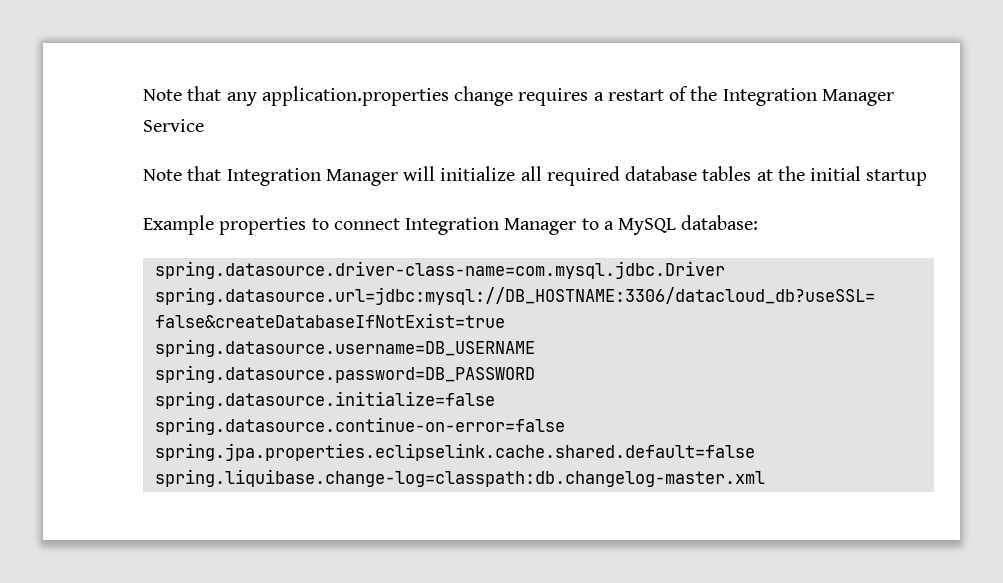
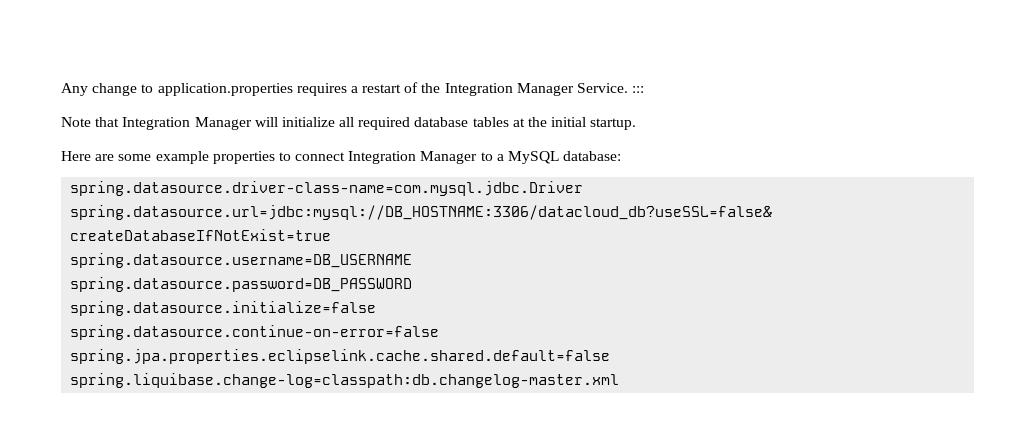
- Note that any application.properties change requires a restart of the Integration Manager Service
+ Any change to application.properties requires a restart of the Integration Manager Service. :::
- Note that Integration Manager will initialize all required database tables at the initial startup
- Example properties to connect Integration Manager to a MySQL database:
+ Note that Integration Manager will initialize all required database tables at the initial startup.
+ Here are some example properties to connect Integration Manager to a MySQL database:

